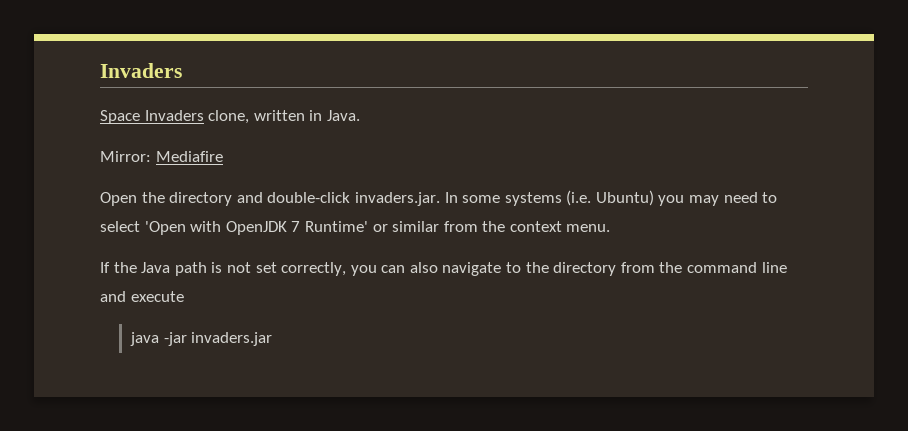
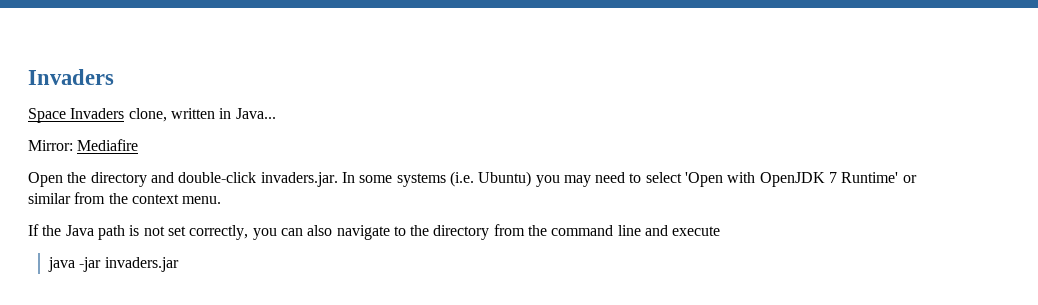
- Space Invaders clone, written in Java.
+ Space Invaders clone, written in Java...

